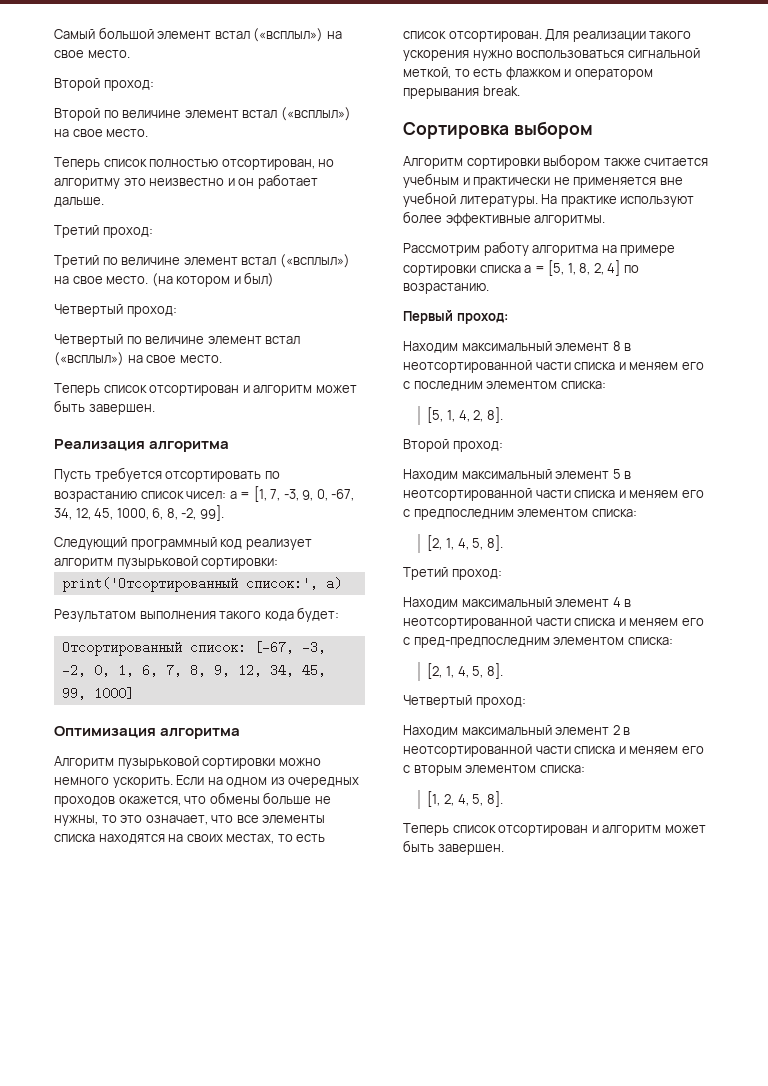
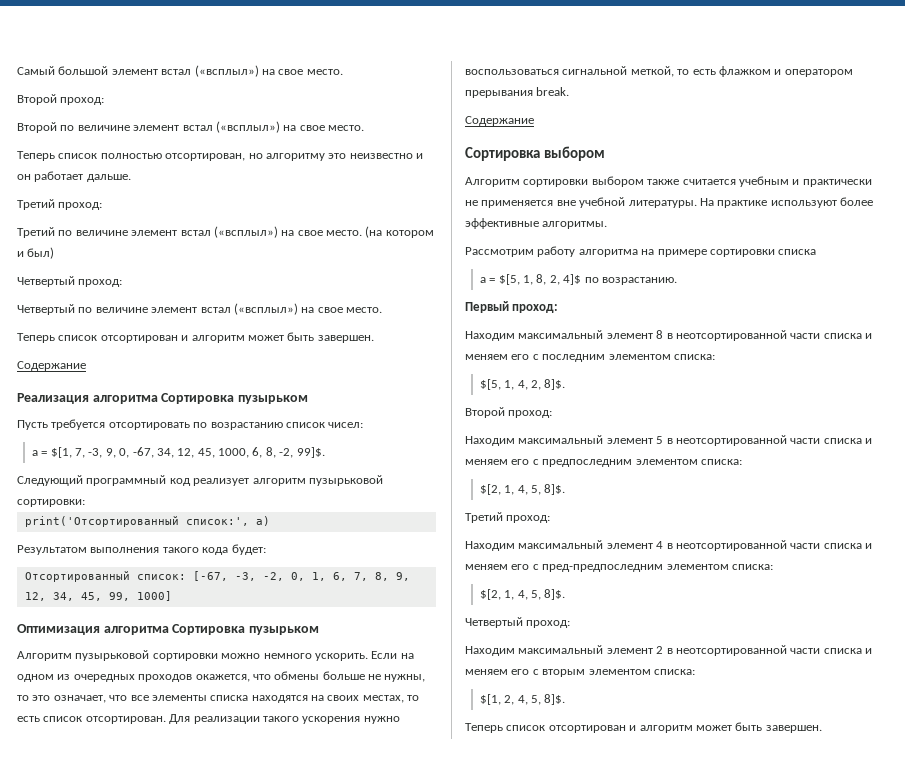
  Четвертый по величине элемент встал («всплыл») на свое место.
  Теперь список отсортирован и алгоритм может быть завершен.
+ Содержание
- Реализация алгоритма
+ Реализация алгоритма Сортировка пузырьком
- Пусть требуется отсортировать по возрастанию список чисел: a = [1, 7, -3, 9, 0, -67, 34, 12, 45, 1000, 6, 8, -2, 99].
+ Пусть требуется отсортировать по возрастанию список чисел:
+ a = $[1, 7, -3, 9, 0, -67, 34, 12, 45, 1000, 6, 8, -2, 99]$.
- Оптимизация алгоритма
+ Оптимизация алгоритма Сортировка пузырьком
  Для реализации такого ускорения нужно воспользоваться сигнальной меткой, то есть флажком и оператором прерывания break.
+ Содержание
- Рассмотрим работу алгоритма на примере сортировки списка a = [5, 1, 8, 2, 4] по возрастанию.
+ Рассмотрим работу алгоритма на примере сортировки списка
+ a = $[5, 1, 8, 2, 4]$ по возрастанию.
- [5, 1, 4, 2, 8].
+ $[5, 1, 4, 2, 8]$.
  Находим максимальный элемент 5 в неотсортированной части списка и меняем его с предпоследним элементом списка:
- [2, 1, 4, 5, 8].
+ $[2, 1, 4, 5, 8]$.
  Находим максимальный элемент 4 в неотсортированной части списка и меняем его с пред-предпоследним элементом списка:
- [2, 1, 4, 5, 8].
+ $[2, 1, 4, 5, 8]$.
- [1, 2, 4, 5, 8].
+ $[1, 2, 4, 5, 8]$.

